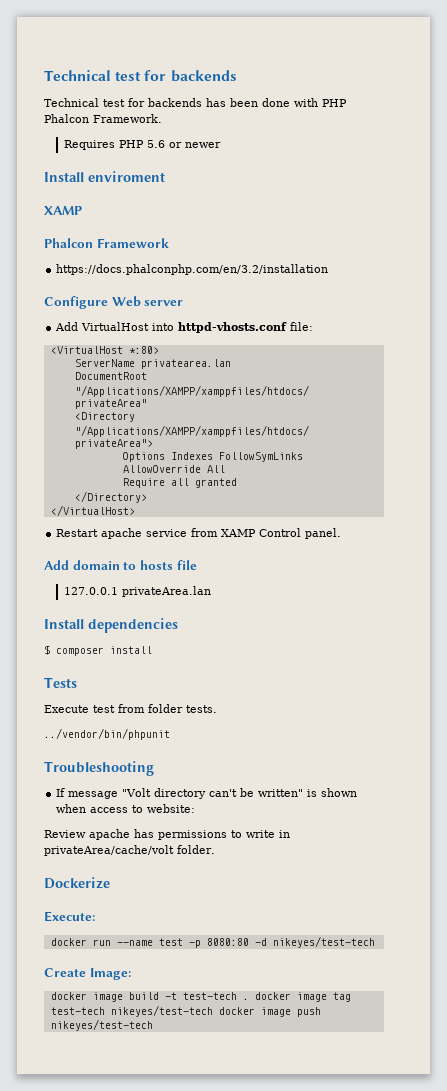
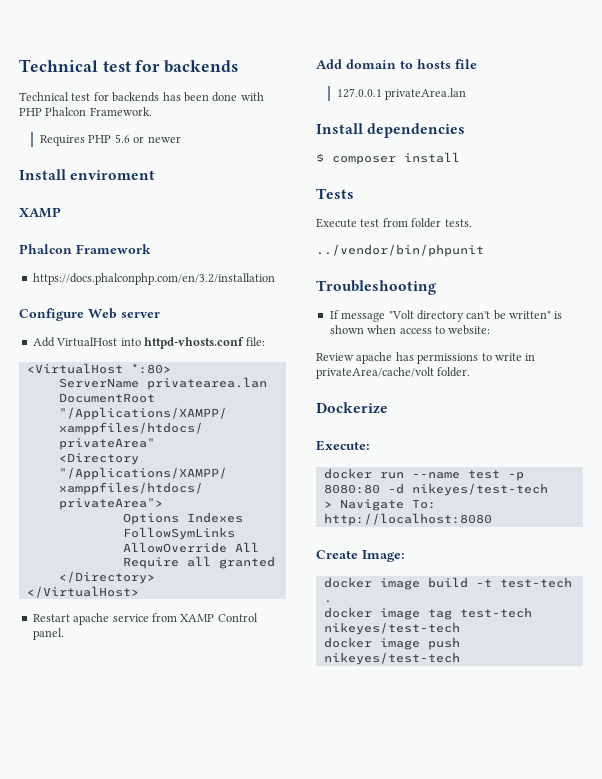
+ > Navigate To: http://localhost:8080
- docker image build -t test-tech . docker image tag test-tech nikeyes/test-tech docker image push nikeyes/test-tech
+ docker image build -t test-tech .
+ docker image tag test-tech nikeyes/test-tech
+ docker image push nikeyes/test-tech

